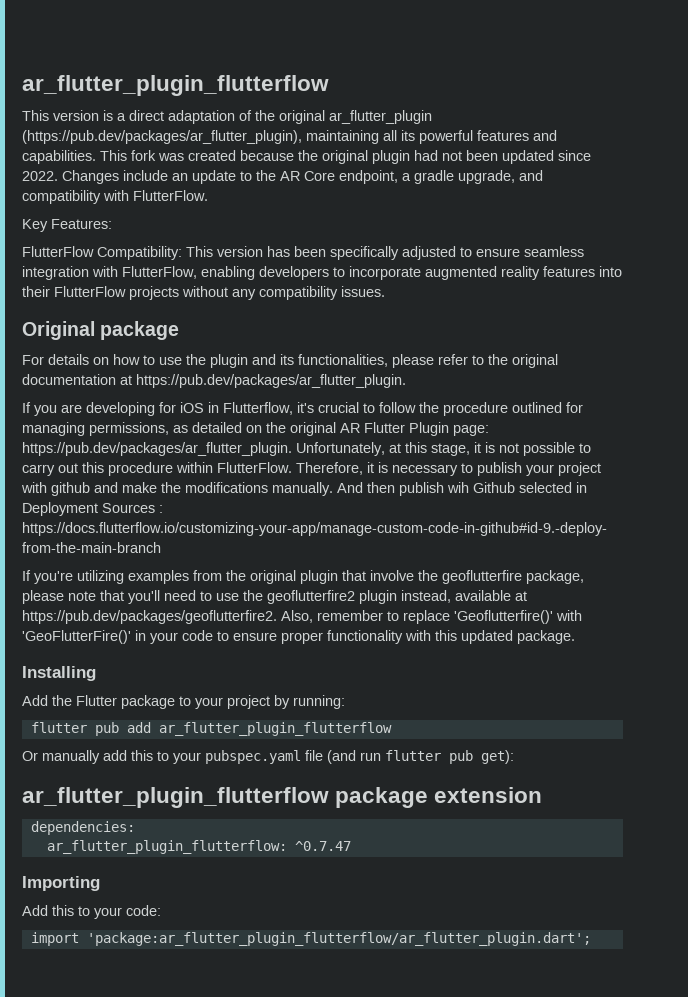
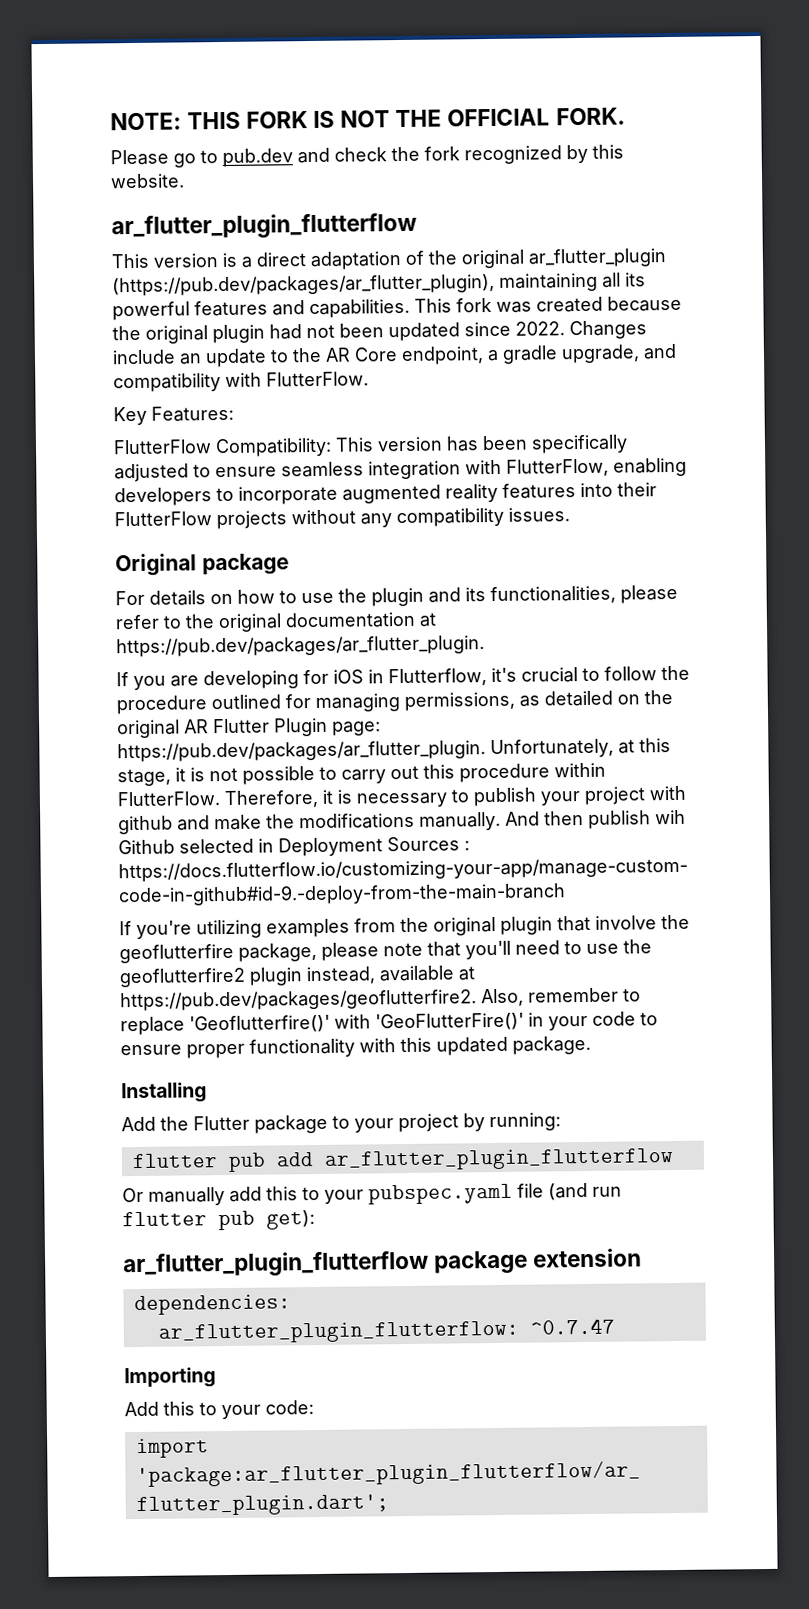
+ NOTE: THIS FORK IS NOT THE OFFICIAL FORK.
+ Please go to pub.dev and check the fork recognized by this website.

